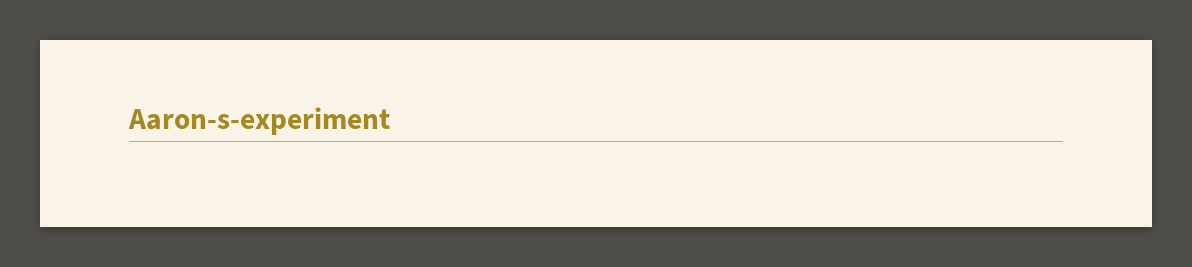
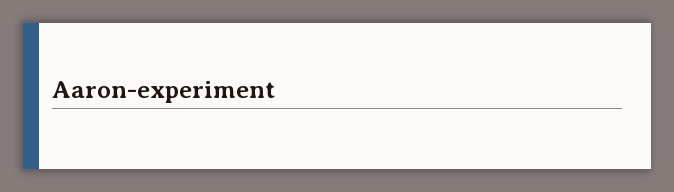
- Aaron-s-experiment
+ Aaron-experiment

